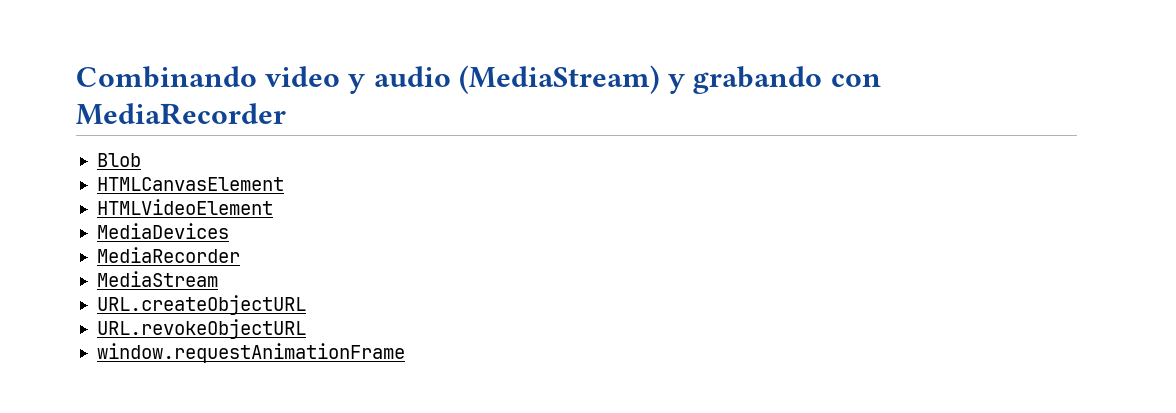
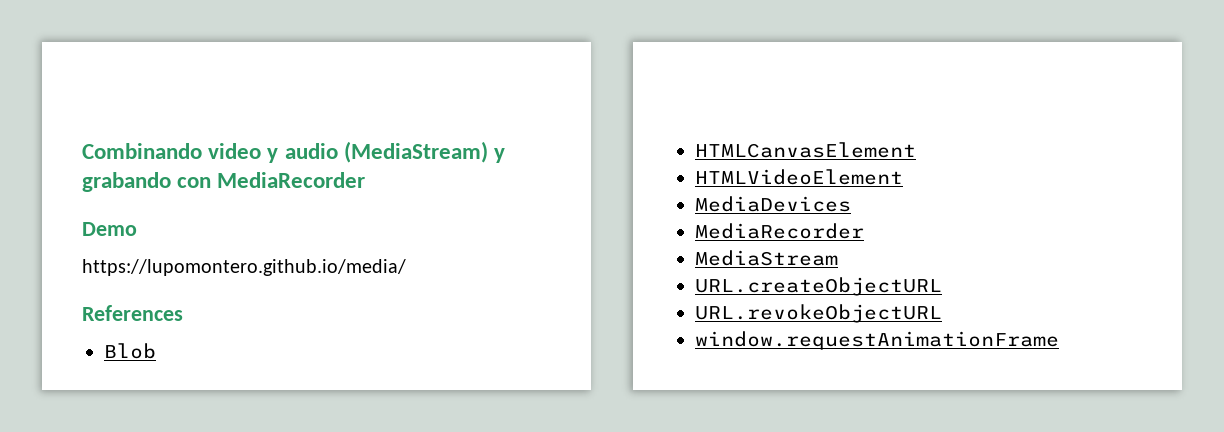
+ Demo
+ https://lupomontero.github.io/media/
+ References

